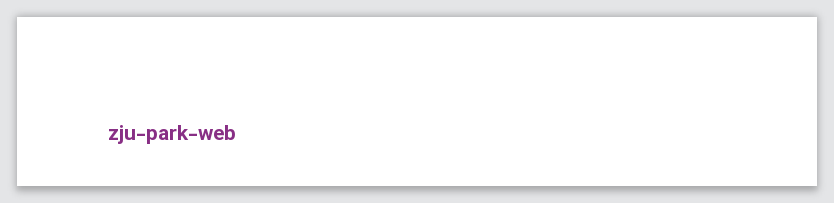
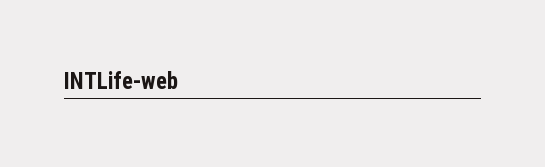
- zju-park-web
+ INTLife-web

